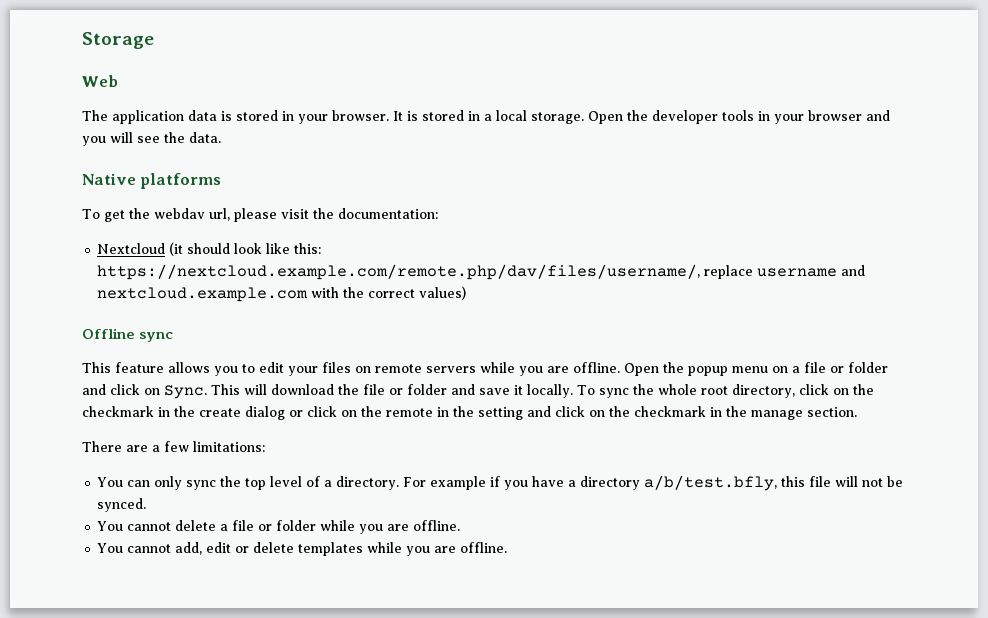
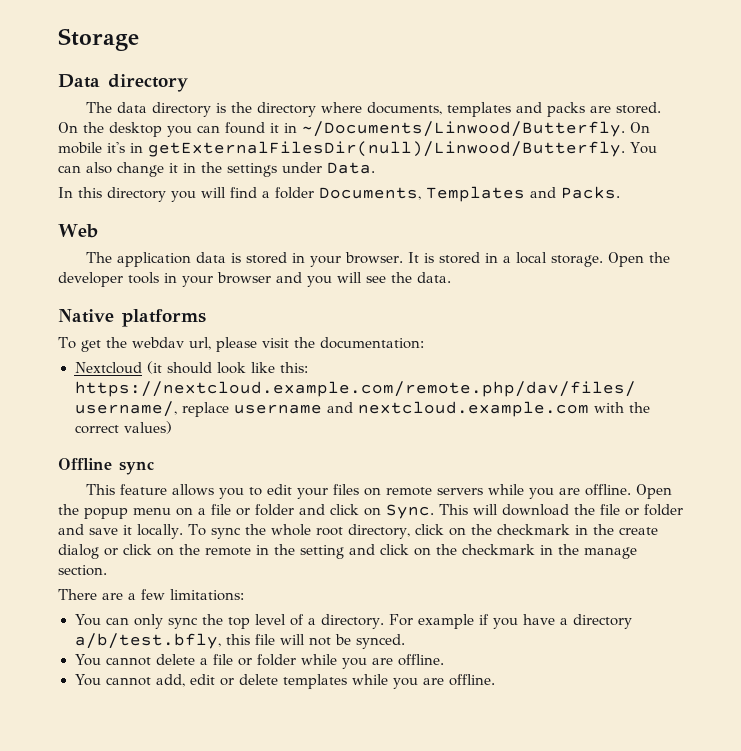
+ Data directory
+ The data directory is the directory where documents, templates and packs are stored. On the desktop you can found it in ~/Documents/Linwood/Butterfly. On mobile it's in getExternalFilesDir(null)/Linwood/Butterfly. You can also change it in the settings under Data.
+ In this directory you will find a folder Documents, Templates and Packs.

